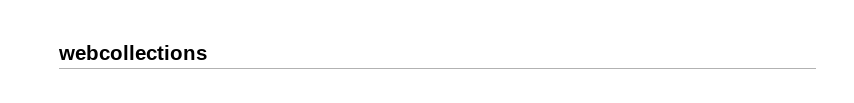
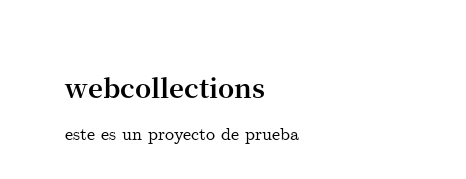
+ este es un proyecto de prueba

